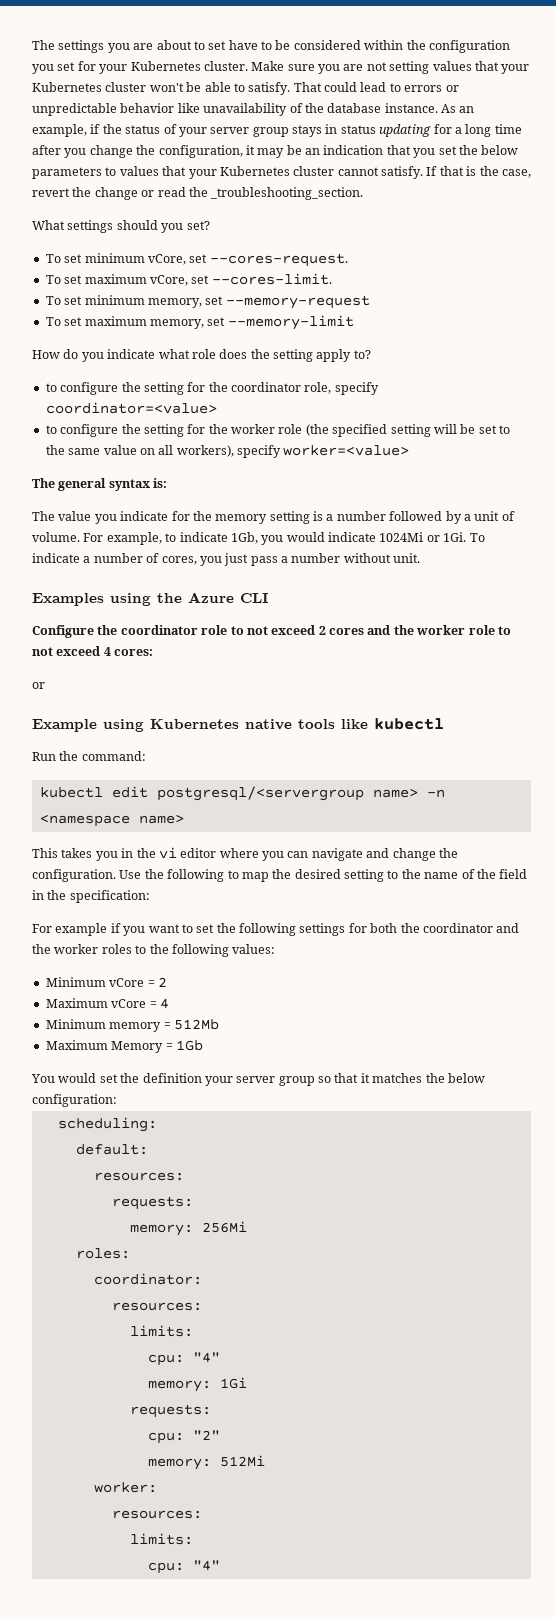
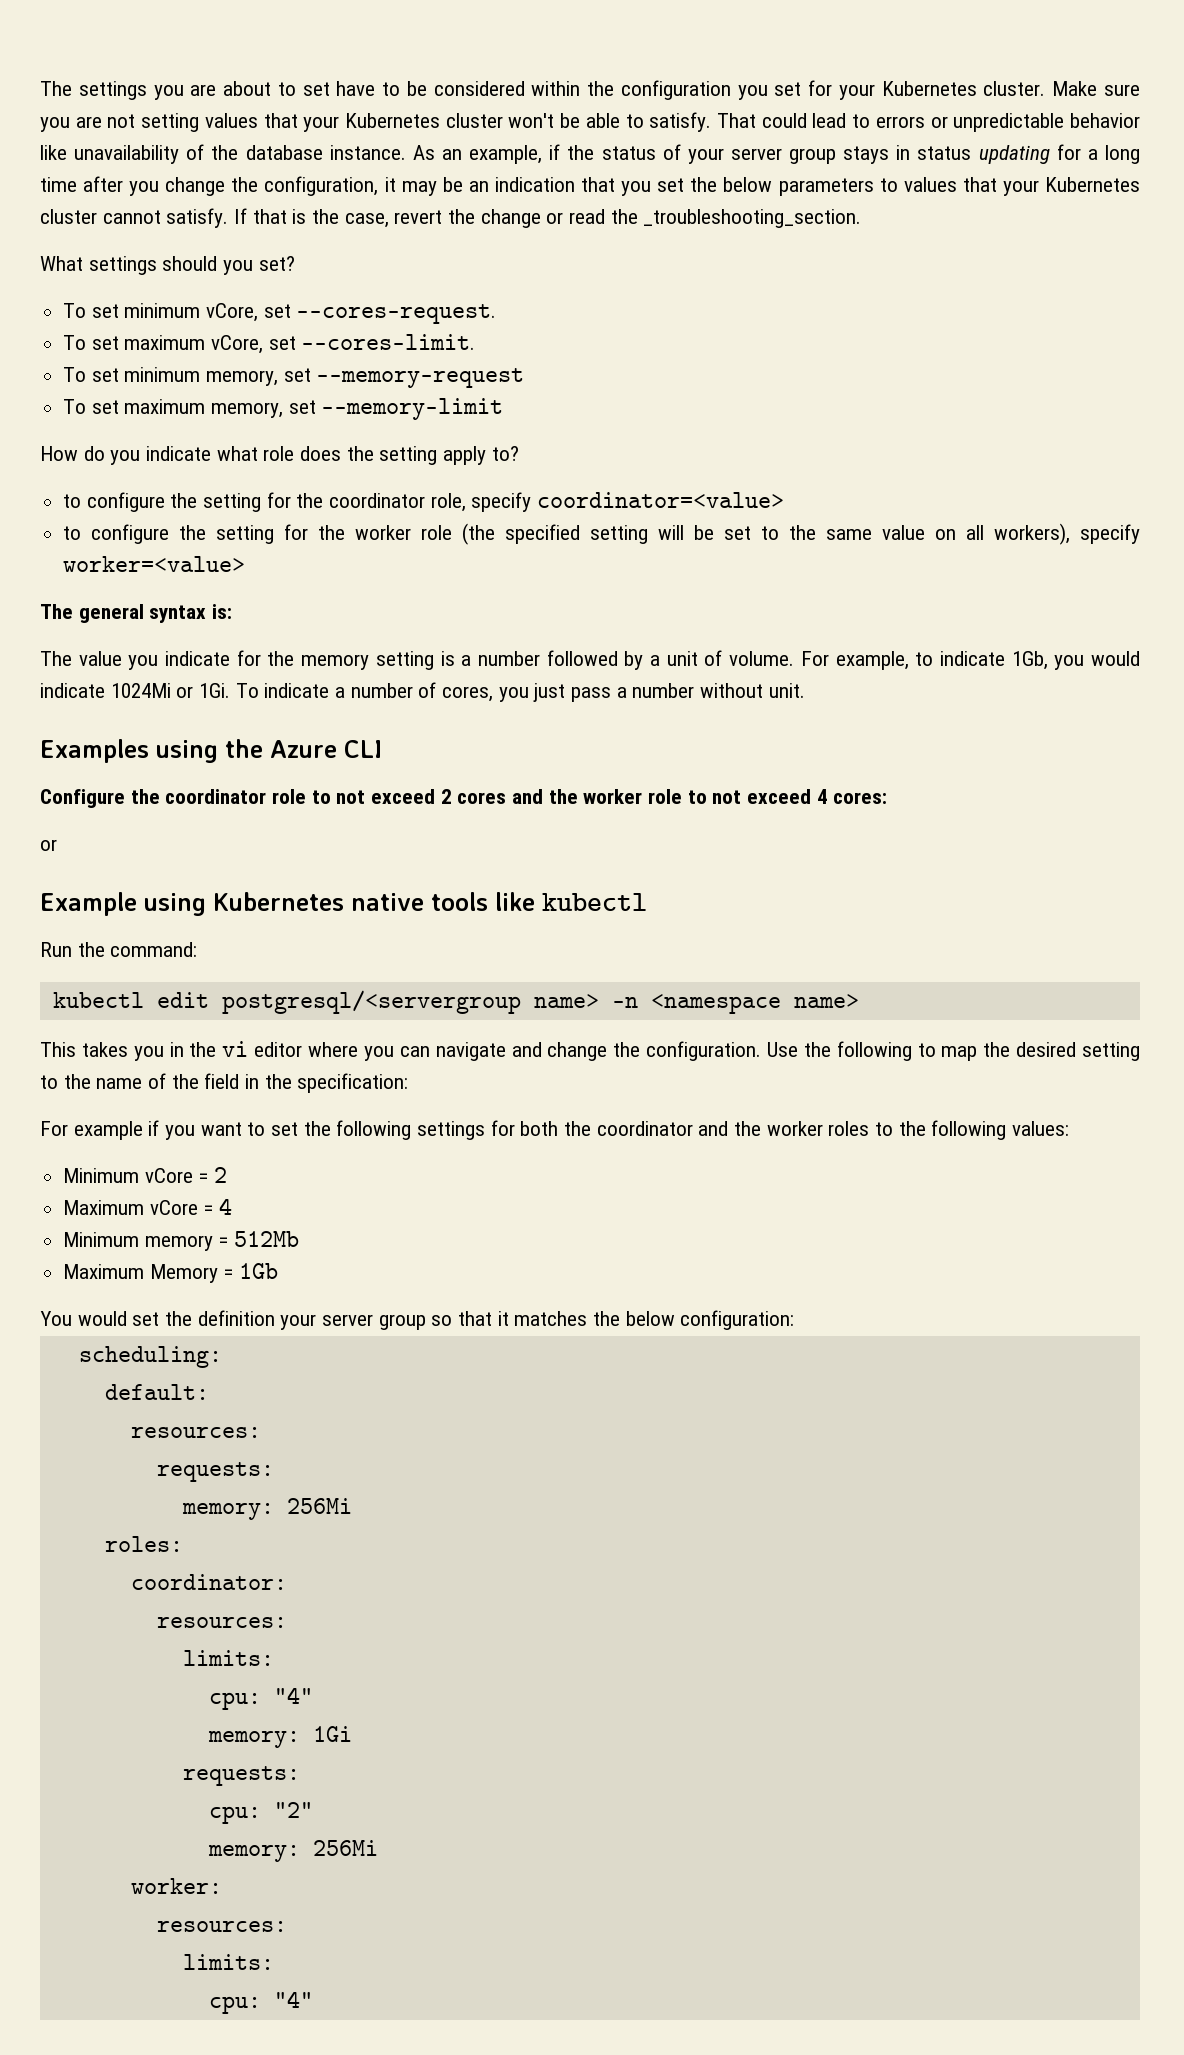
  cpu: "2"
- memory: 512Mi
+ memory: 256Mi

